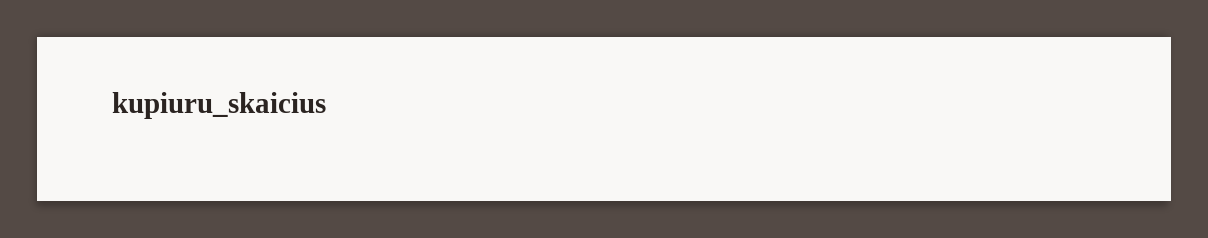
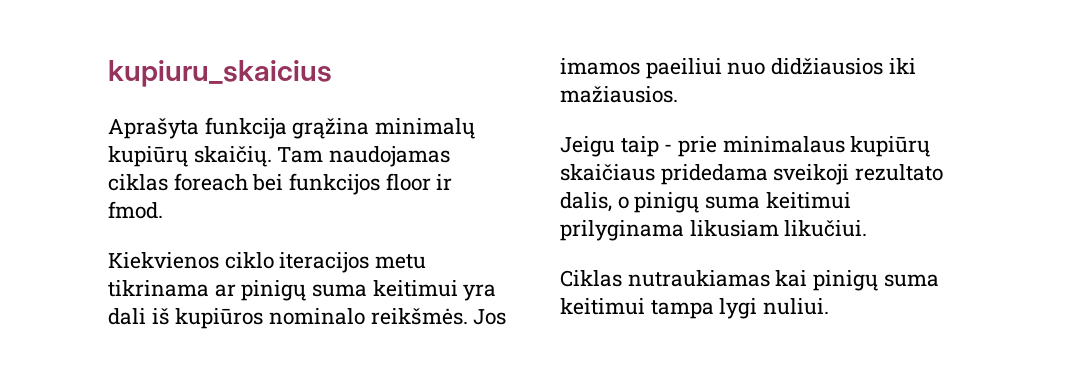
+ Aprašyta funkcija grąžina minimalų kupiūrų skaičių. Tam naudojamas ciklas foreach bei funkcijos floor ir fmod.
+ Kiekvienos ciklo iteracijos metu tikrinama ar pinigų suma keitimui yra dali iš kupiūros nominalo reikšmės. Jos imamos paeiliui nuo didžiausios iki mažiausios.
+ Jeigu taip - prie minimalaus kupiūrų skaičiaus pridedama sveikoji rezultato dalis, o pinigų suma keitimui prilyginama likusiam likučiui.
+ Ciklas nutraukiamas kai pinigų suma keitimui tampa lygi nuliui.

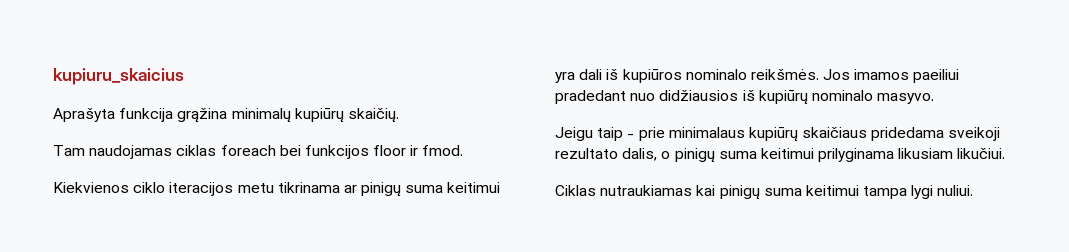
- Aprašyta funkcija grąžina minimalų kupiūrų skaičių. Tam naudojamas ciklas foreach bei funkcijos floor ir fmod.
+ Aprašyta funkcija grąžina minimalų kupiūrų skaičių.
+ Tam naudojamas ciklas foreach bei funkcijos floor ir fmod.
- Jos imamos paeiliui nuo didžiausios iki mažiausios.
+ Jos imamos paeiliui pradedant nuo didžiausios iš kupiūrų nominalo masyvo.

